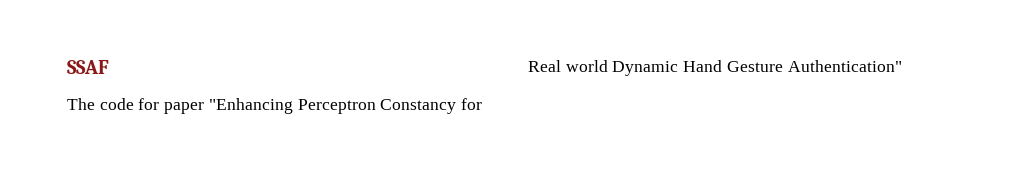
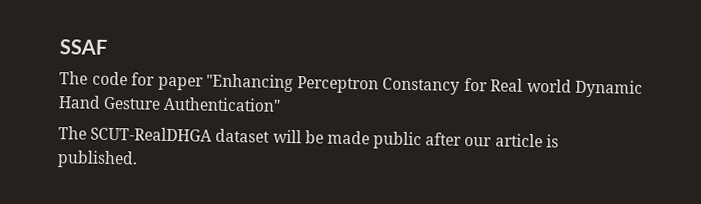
+ The SCUT-RealDHGA dataset will be made public after our article is published.

